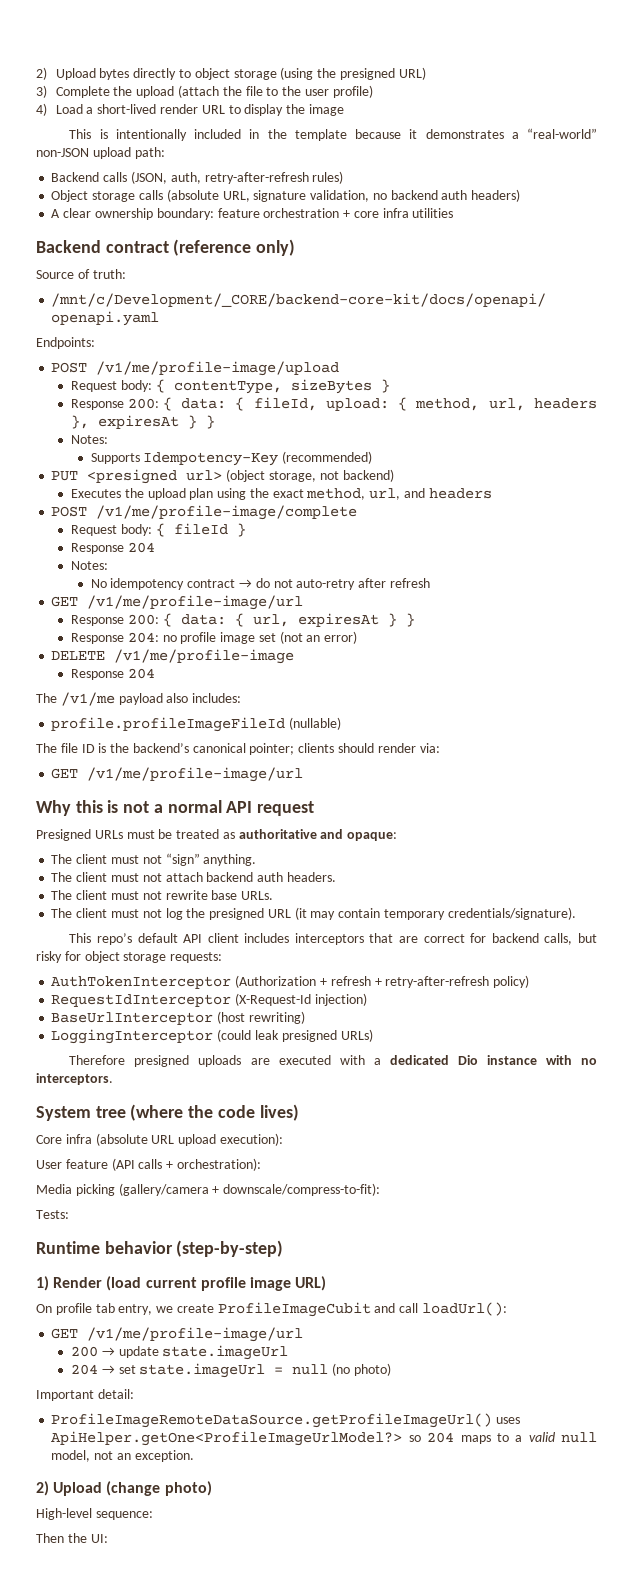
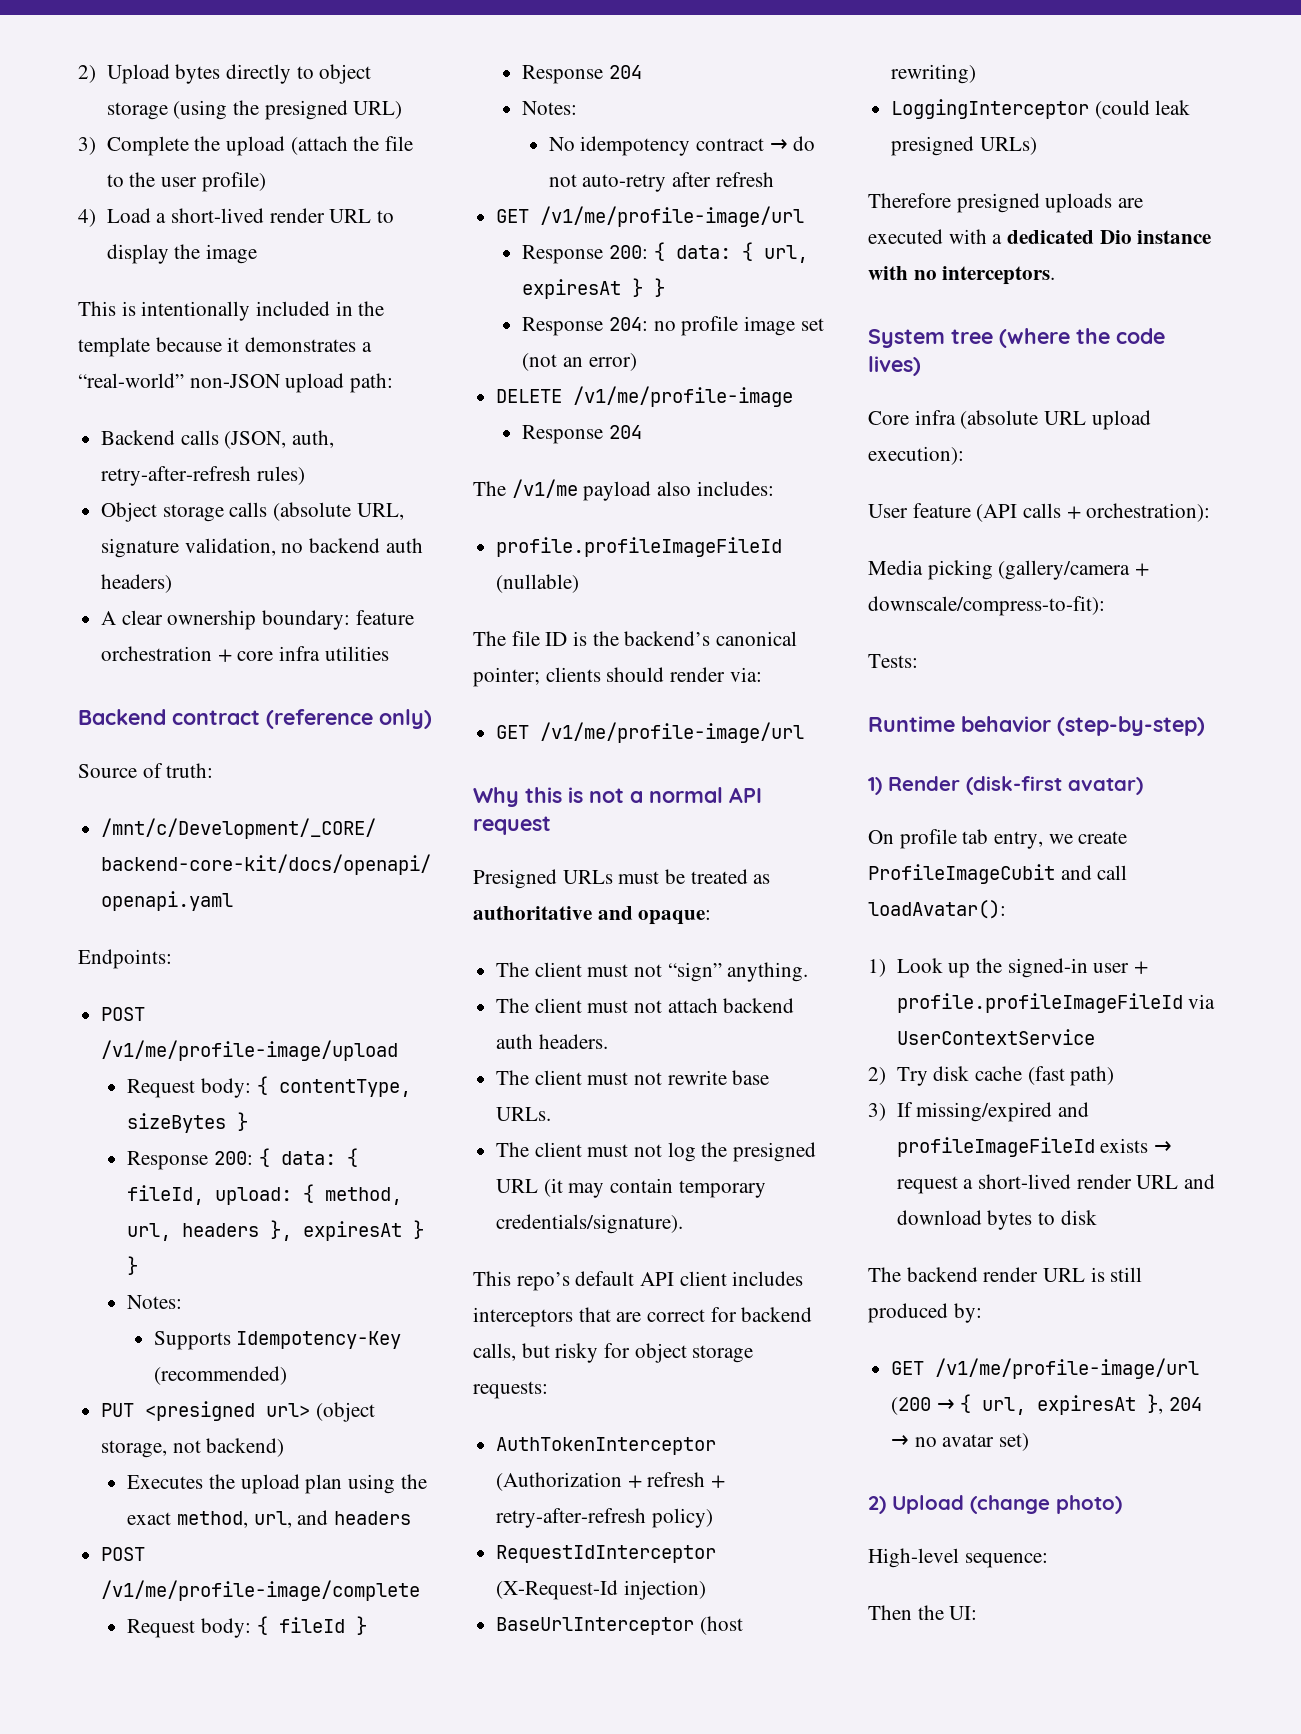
- 1) Render (load current profile image URL)
+ 1) Render (disk-first avatar)
- On profile tab entry, we create ProfileImageCubit and call loadUrl():
- GET /v1/me/profile-image/url
- 200 → update state.imageUrl
- 204 → set state.imageUrl = null (no photo)
- Important detail:
- ProfileImageRemoteDataSource.getProfileImageUrl() uses ApiHelper.getOne<ProfileImageUrlModel?> so 204 maps to a valid null model, not an exception.
+ On profile tab entry, we create ProfileImageCubit and call loadAvatar():
+ 1) Look up the signed-in user + profile.profileImageFileId via UserContextService
+ 2) Try disk cache (fast path)
+ 3) If missing/expired and profileImageFileId exists → request a short-lived render URL and download bytes to disk
+ The backend render URL is still produced by:
+ GET /v1/me/profile-image/url (200 → { url, expiresAt }, 204 → no avatar set)

